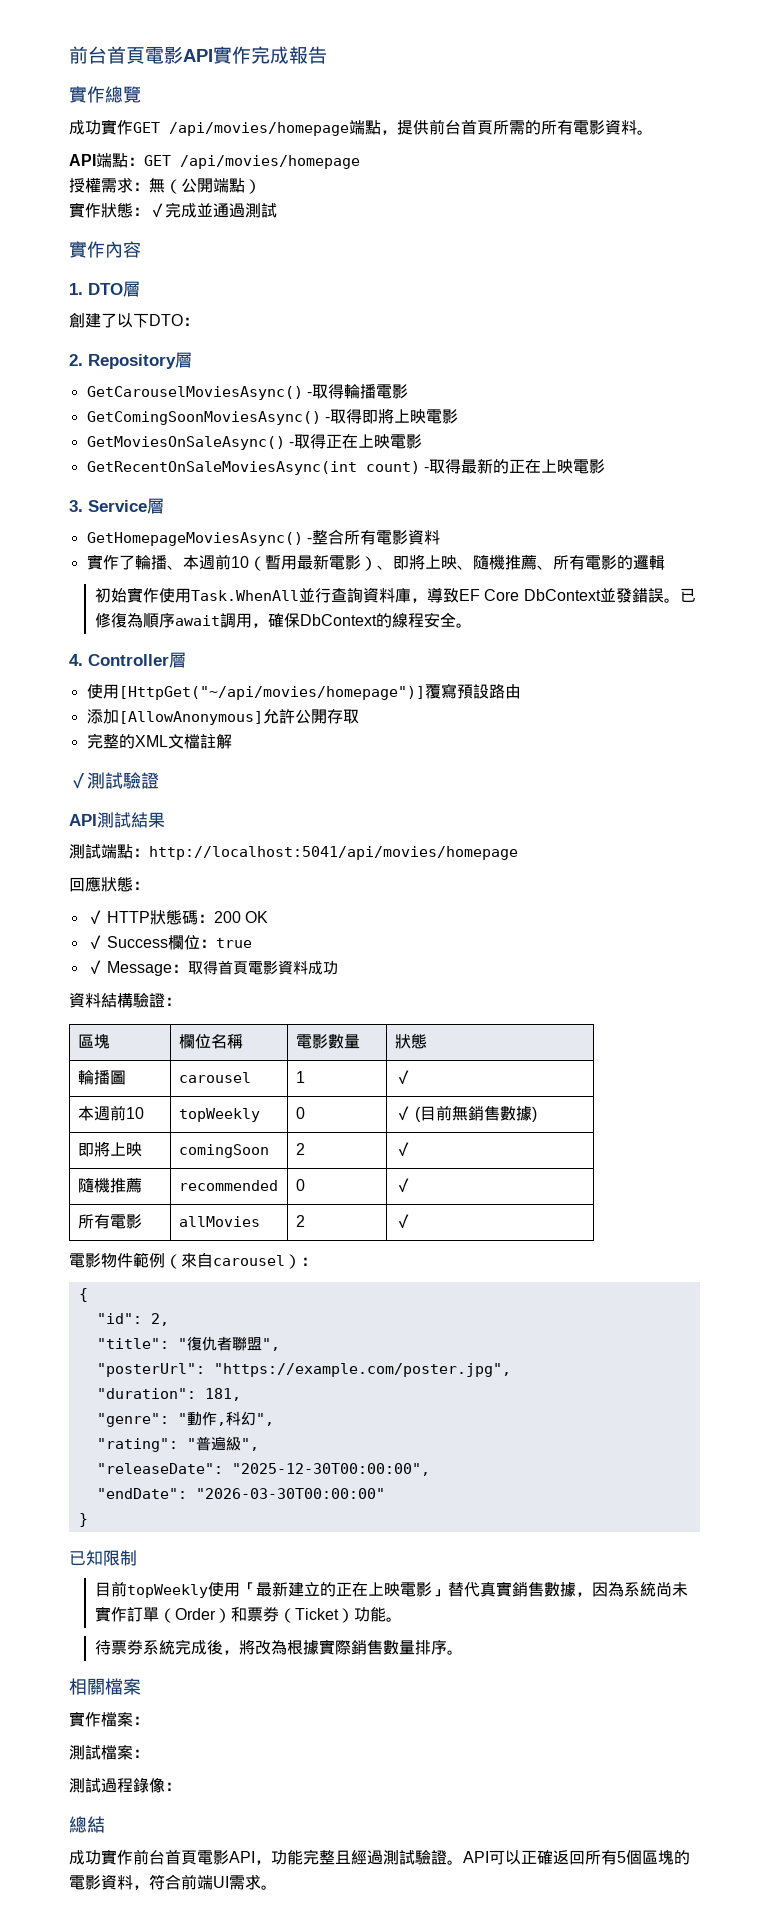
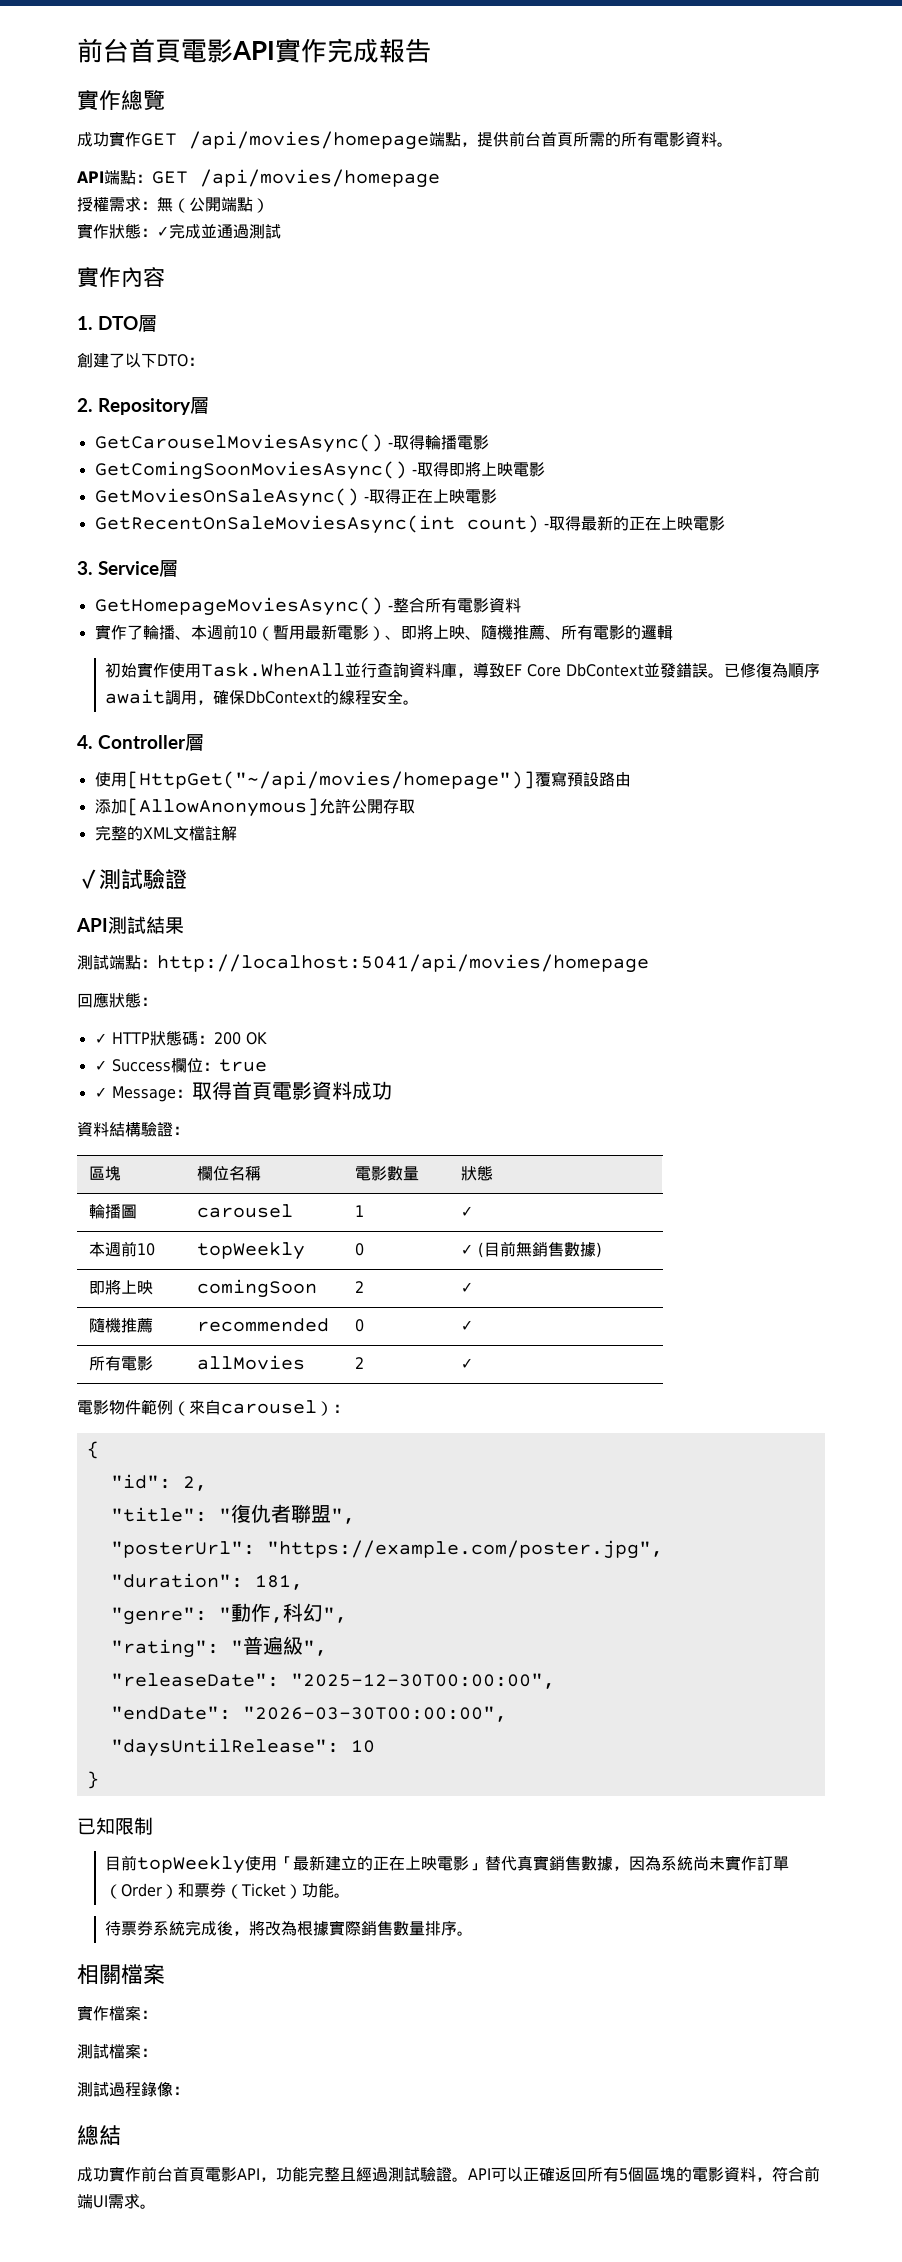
- "endDate": "2026-03-30T00:00:00"
+ "endDate": "2026-03-30T00:00:00",
+ "daysUntilRelease": 10

